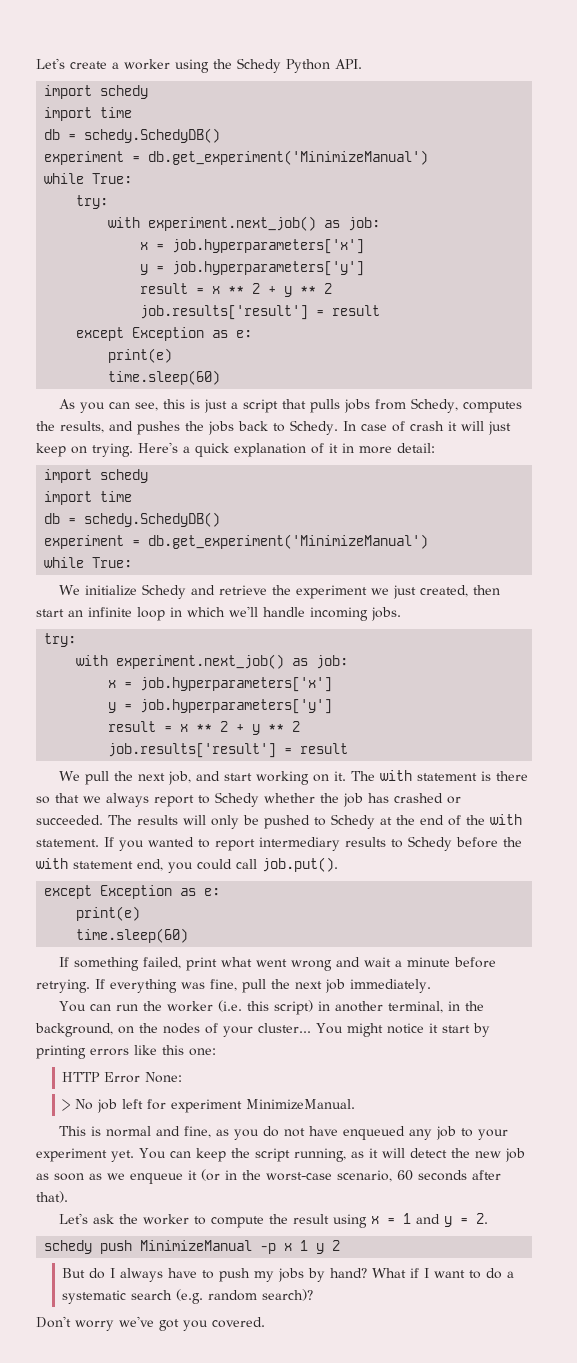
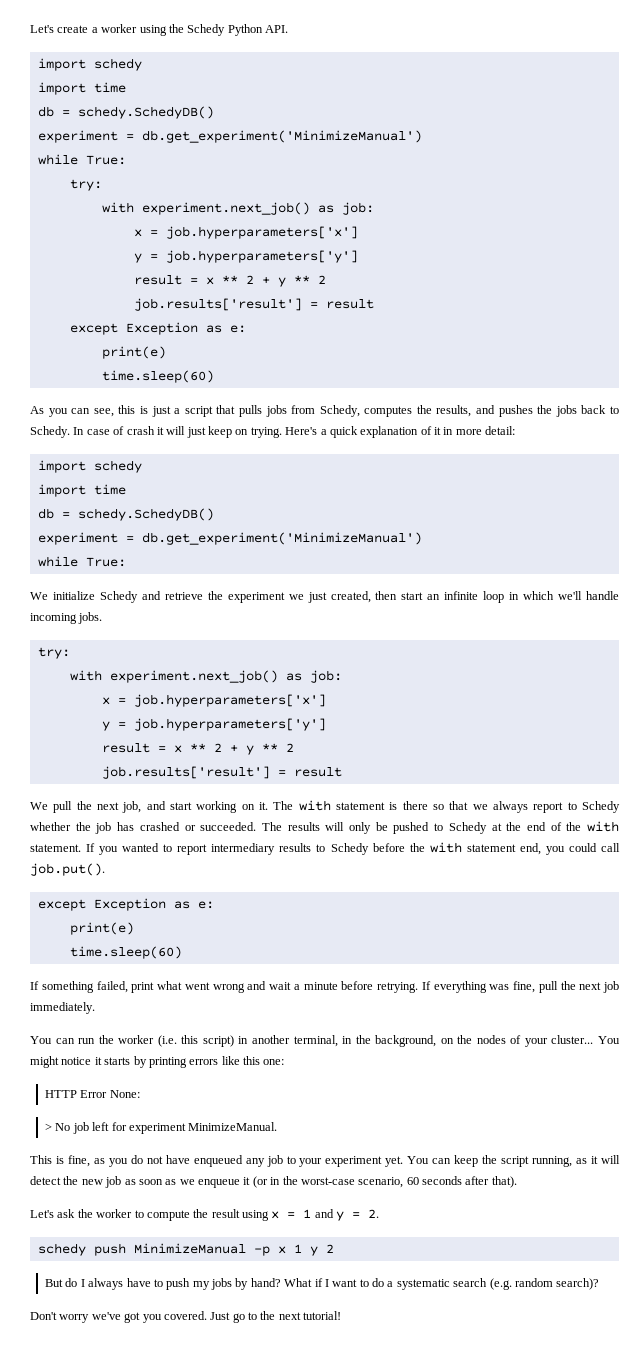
- You might notice it start by printing errors like this one:
+ You might notice it starts by printing errors like this one:
- This is normal and fine, as you do not have enqueued any job to your experiment yet.
+ This is fine, as you do not have enqueued any job to your experiment yet.
+ Just go to the next tutorial!

